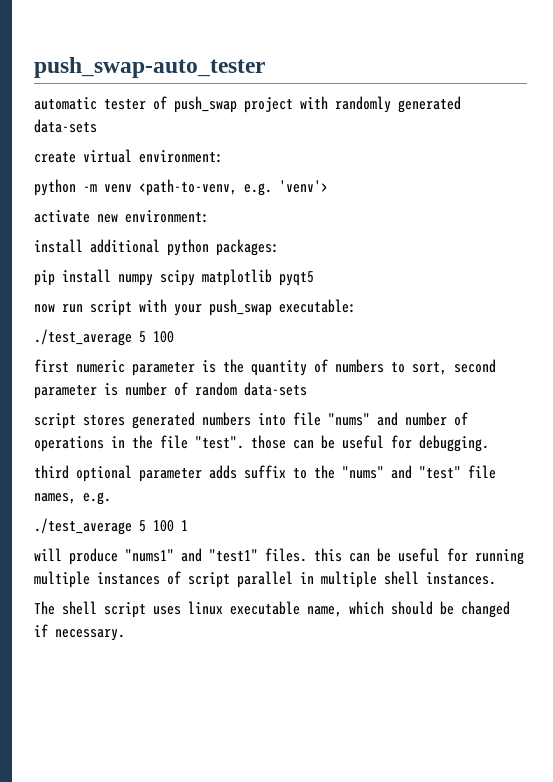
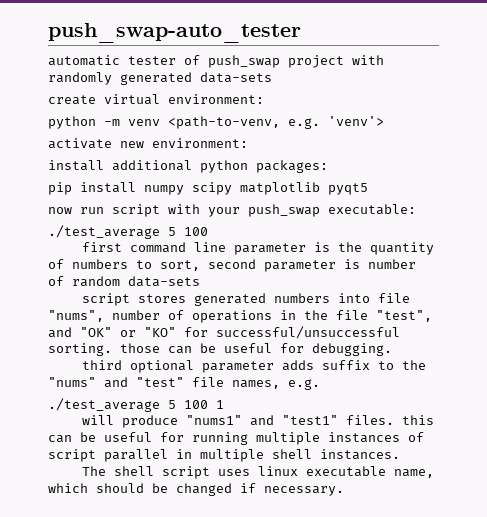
- first numeric parameter is the quantity of numbers to sort, second parameter is number of random data-sets
+ first command line parameter is the quantity of numbers to sort, second parameter is number of random data-sets
- script stores generated numbers into file "nums" and number of operations in the file "test". those can be useful for debugging.
+ script stores generated numbers into file "nums", number of operations in the file "test", and "OK" or "KO" for successful/unsuccessful sorting. those can be useful for debugging.

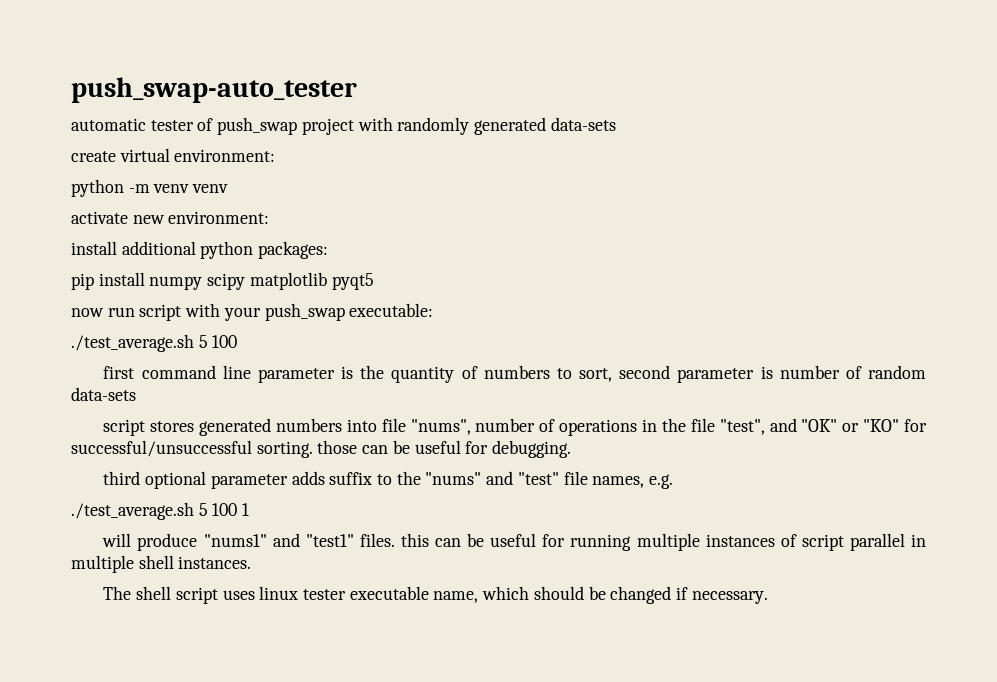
- python -m venv <path-to-venv, e.g. 'venv'>
+ python -m venv venv
  now run script with your push_swap executable:
- ./test_average 5 100
+ ./test_average.sh 5 100
- ./test_average 5 100 1
+ ./test_average.sh 5 100 1
- The shell script uses linux executable name, which should be changed if necessary.
+ The shell script uses linux tester executable name, which should be changed if necessary.

